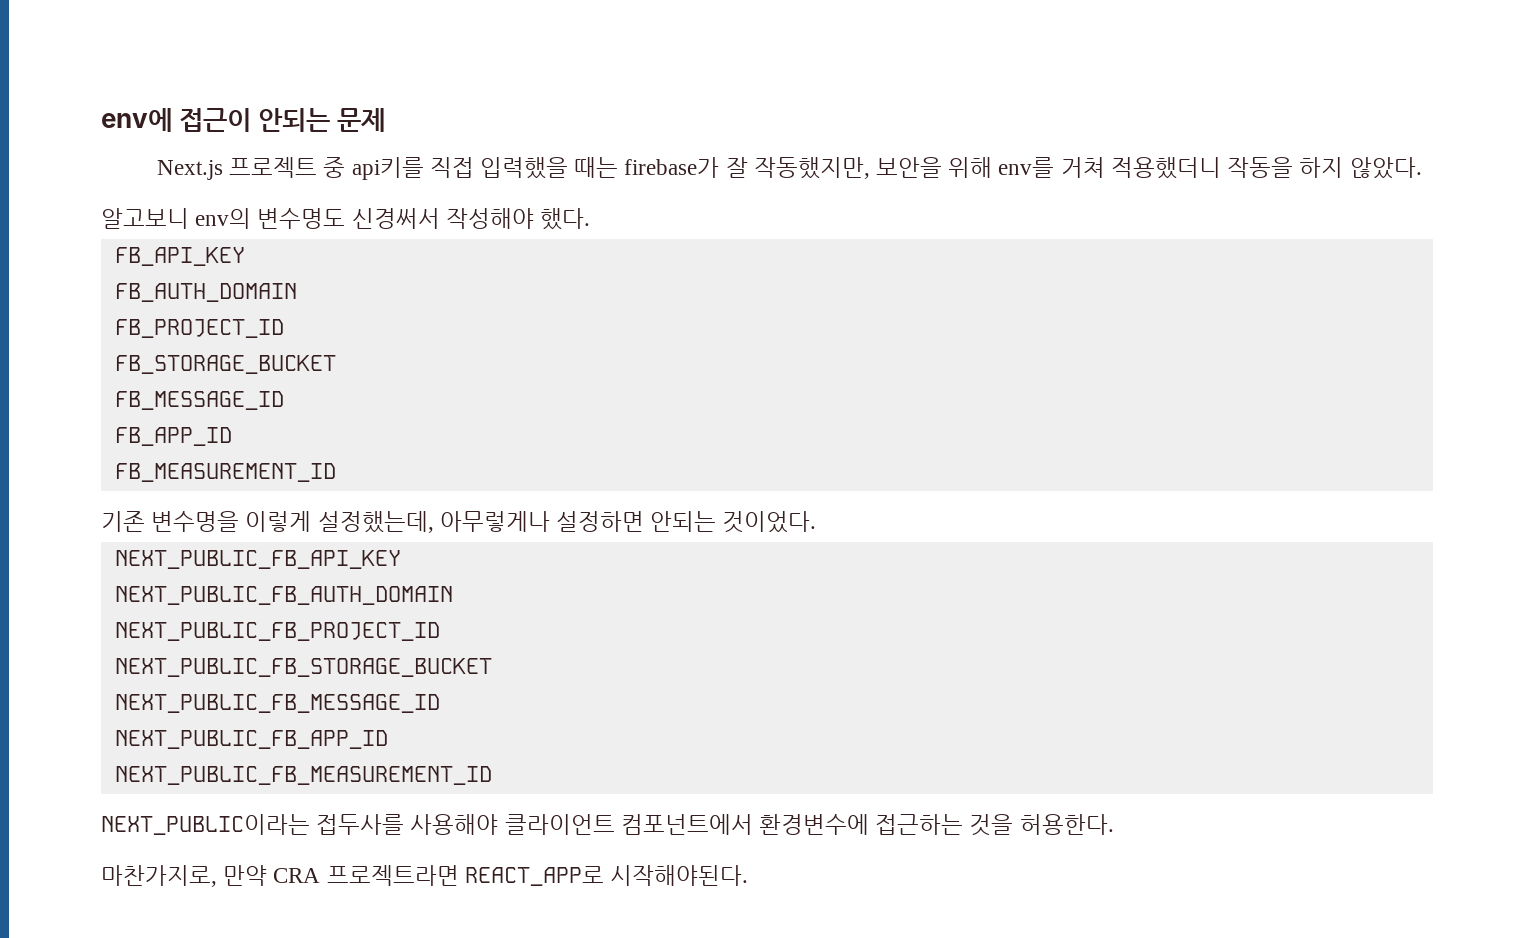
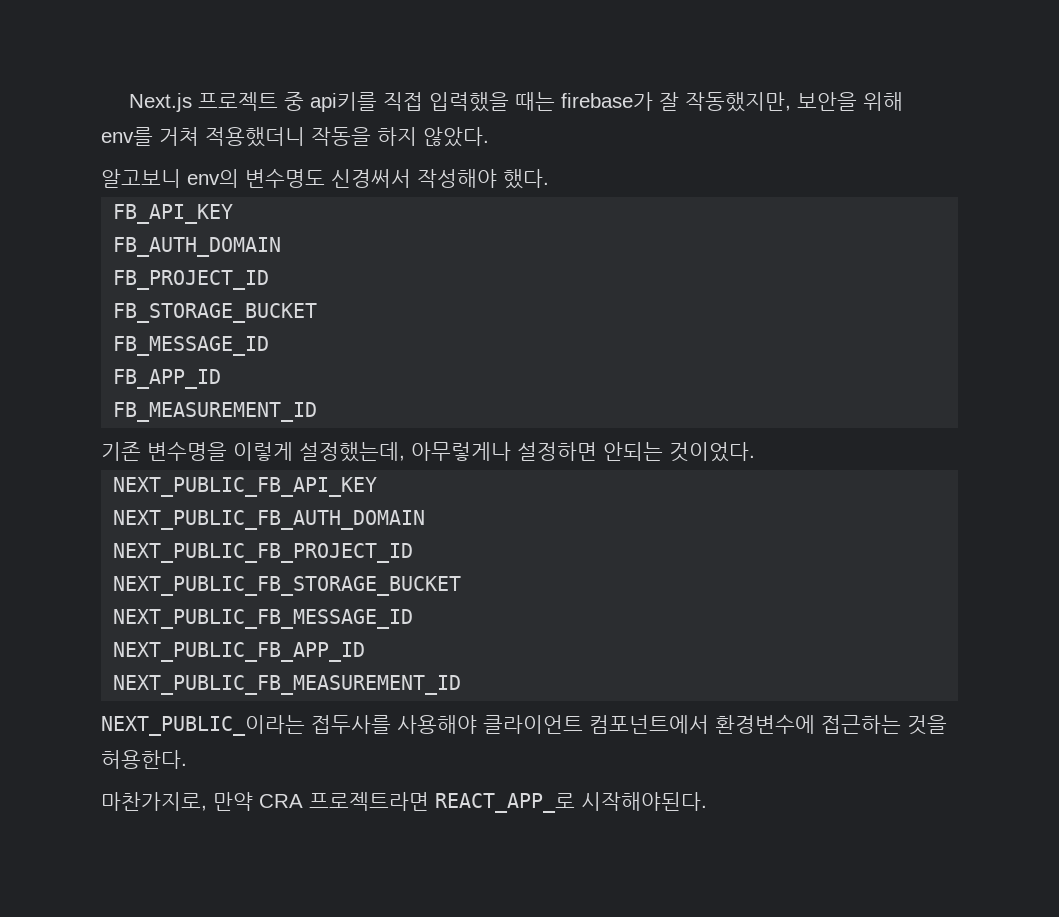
- env에 접근이 안되는 문제
- NEXT_PUBLIC이라는 접두사를 사용해야 클라이언트 컴포넌트에서 환경변수에 접근하는 것을 허용한다.
+ NEXT_PUBLIC_이라는 접두사를 사용해야 클라이언트 컴포넌트에서 환경변수에 접근하는 것을 허용한다.
- 마찬가지로, 만약 CRA 프로젝트라면 REACT_APP로 시작해야된다.
+ 마찬가지로, 만약 CRA 프로젝트라면 REACT_APP_로 시작해야된다.

